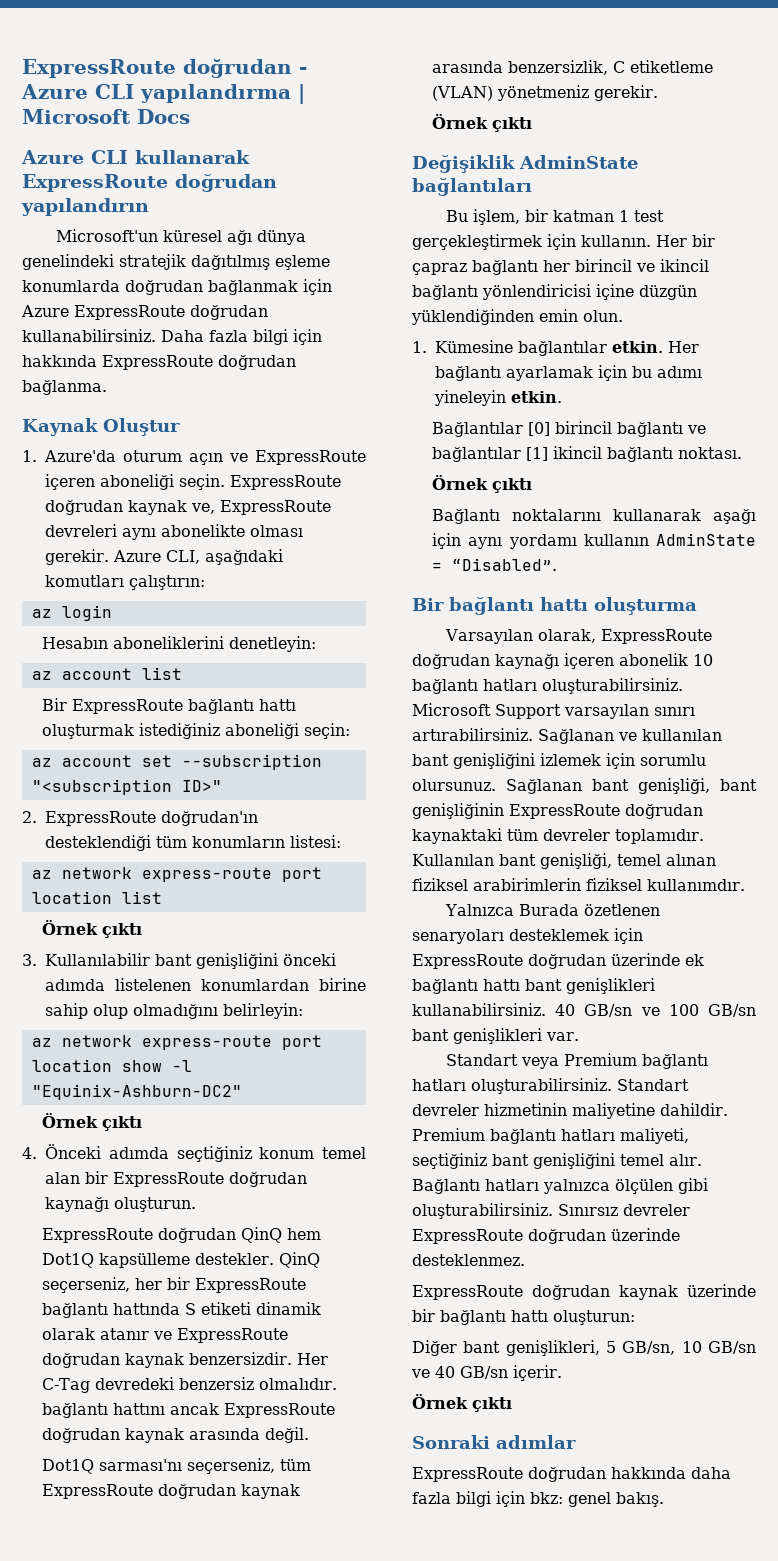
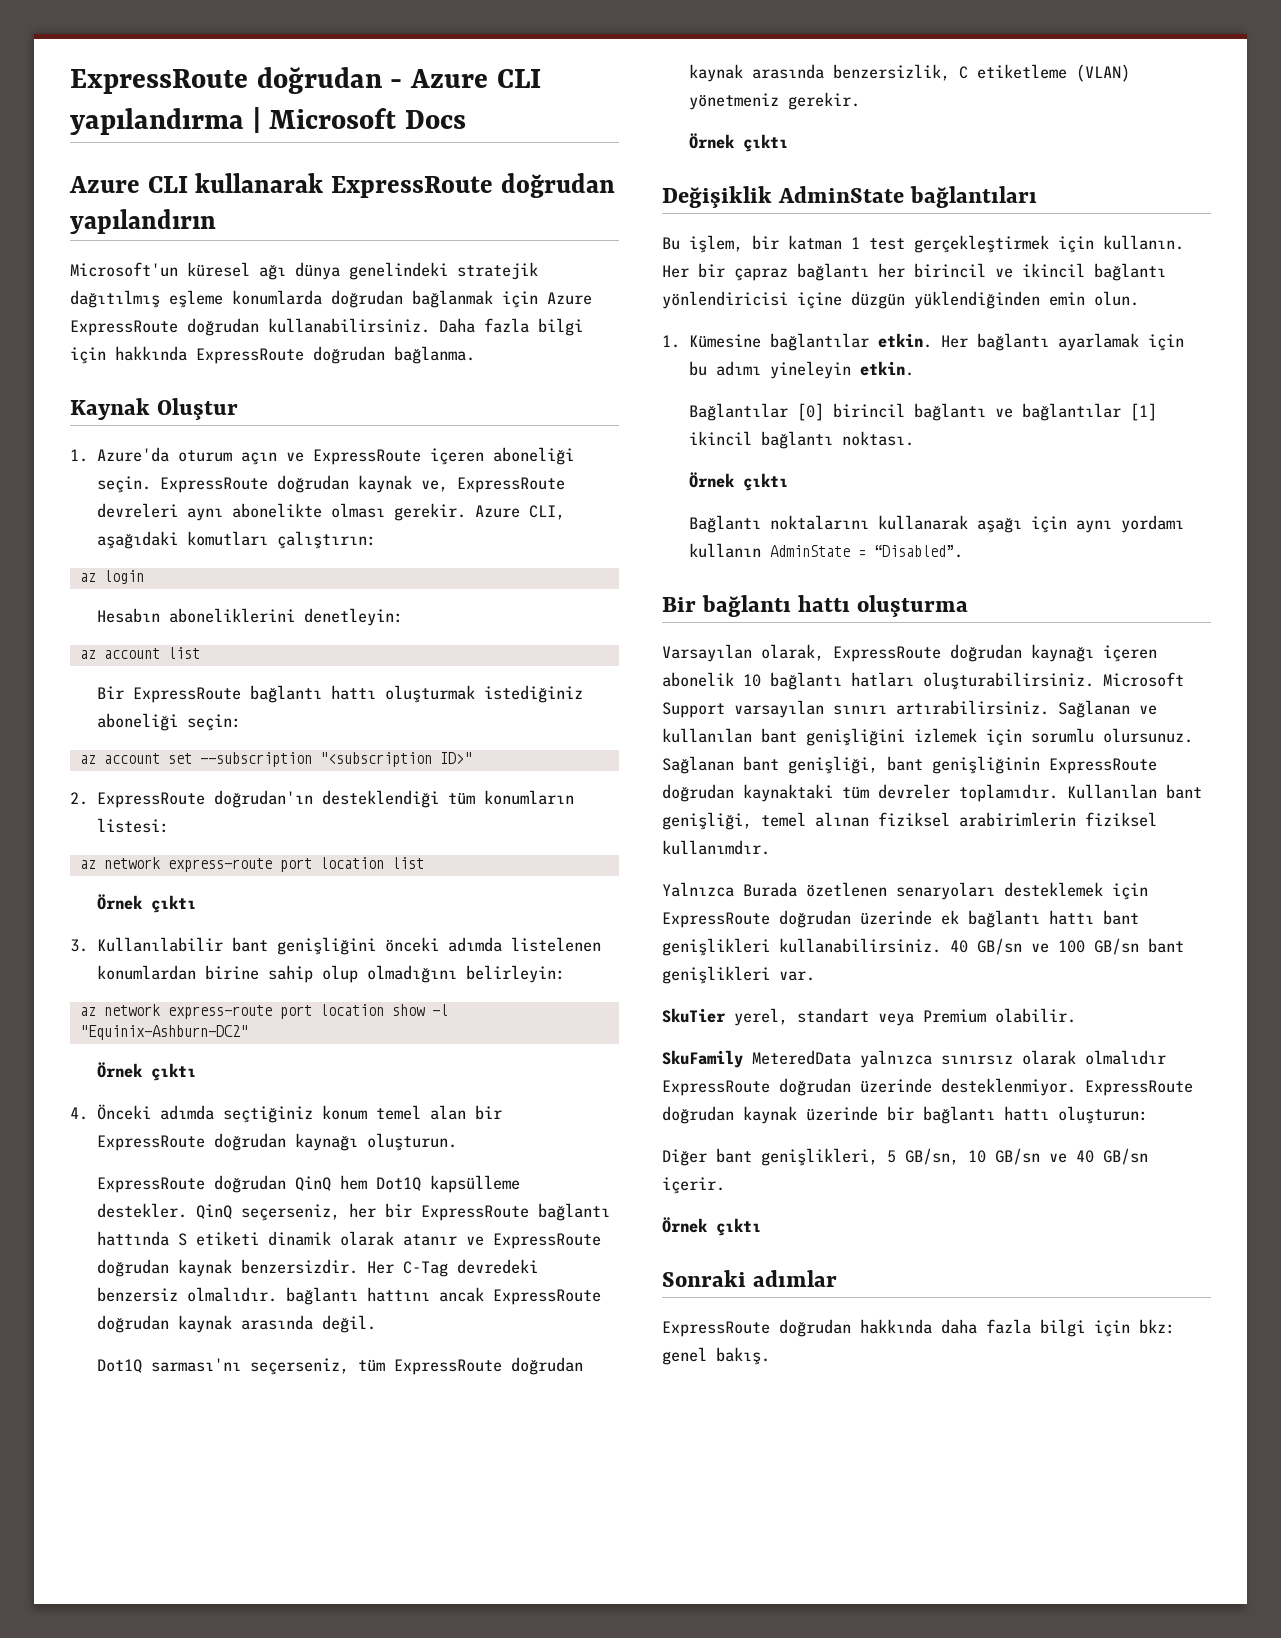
- Standart veya Premium bağlantı hatları oluşturabilirsiniz. Standart devreler hizmetinin maliyetine dahildir. Premium bağlantı hatları maliyeti, seçtiğiniz bant genişliğini temel alır. Bağlantı hatları yalnızca ölçülen gibi oluşturabilirsiniz. Sınırsız devreler ExpressRoute doğrudan üzerinde desteklenmez.
- ExpressRoute doğrudan kaynak üzerinde bir bağlantı hattı oluşturun:
+ SkuTier yerel, standart veya Premium olabilir.
+ SkuFamily MeteredData yalnızca sınırsız olarak olmalıdır ExpressRoute doğrudan üzerinde desteklenmiyor. ExpressRoute doğrudan kaynak üzerinde bir bağlantı hattı oluşturun:

